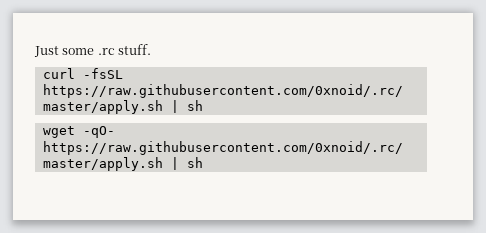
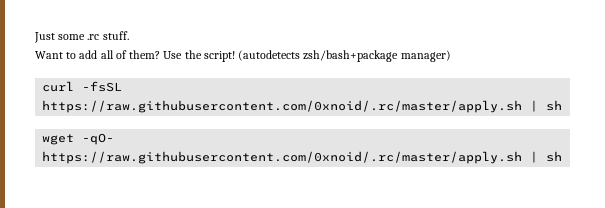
+ Want to add all of them? Use the script! (autodetects zsh/bash+package manager)

